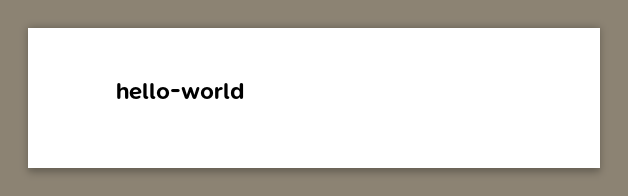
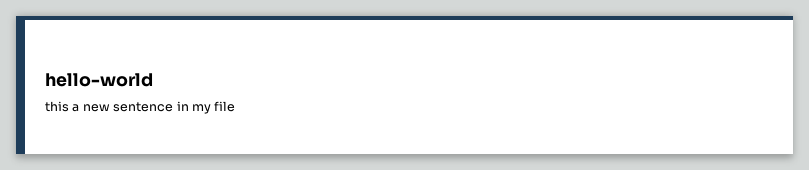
+ this a new sentence in my file

